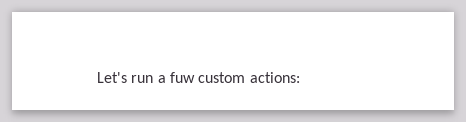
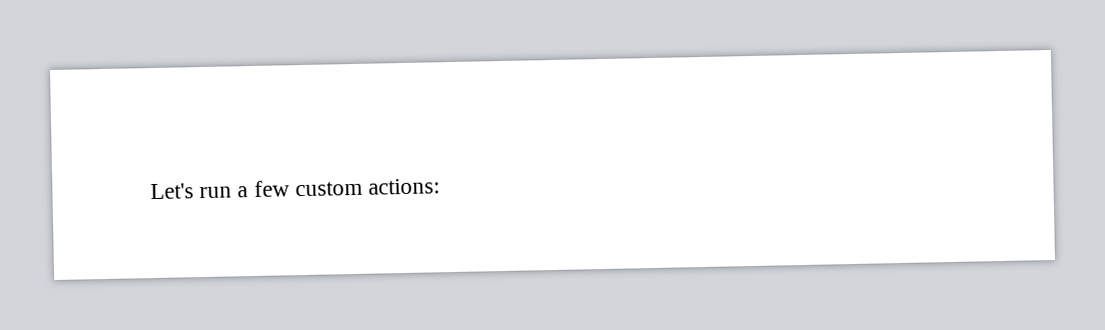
- Let's run a fuw custom actions:
+ Let's run a few custom actions:

